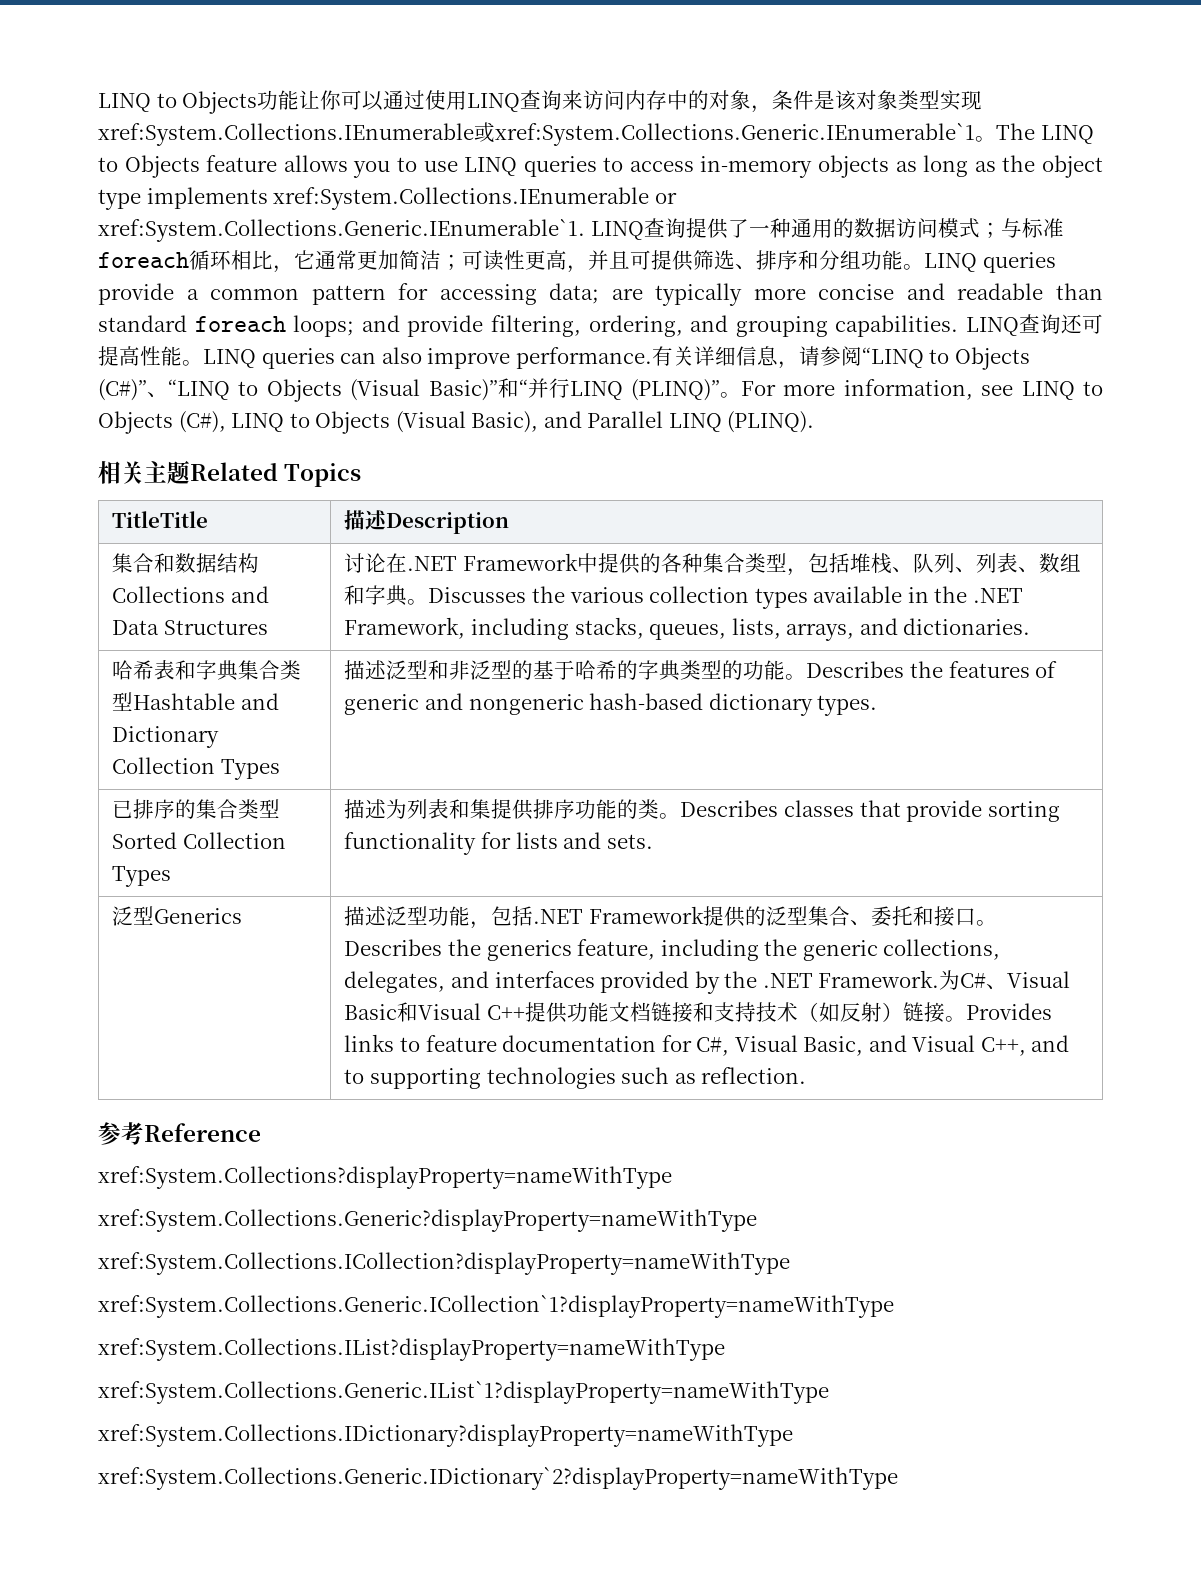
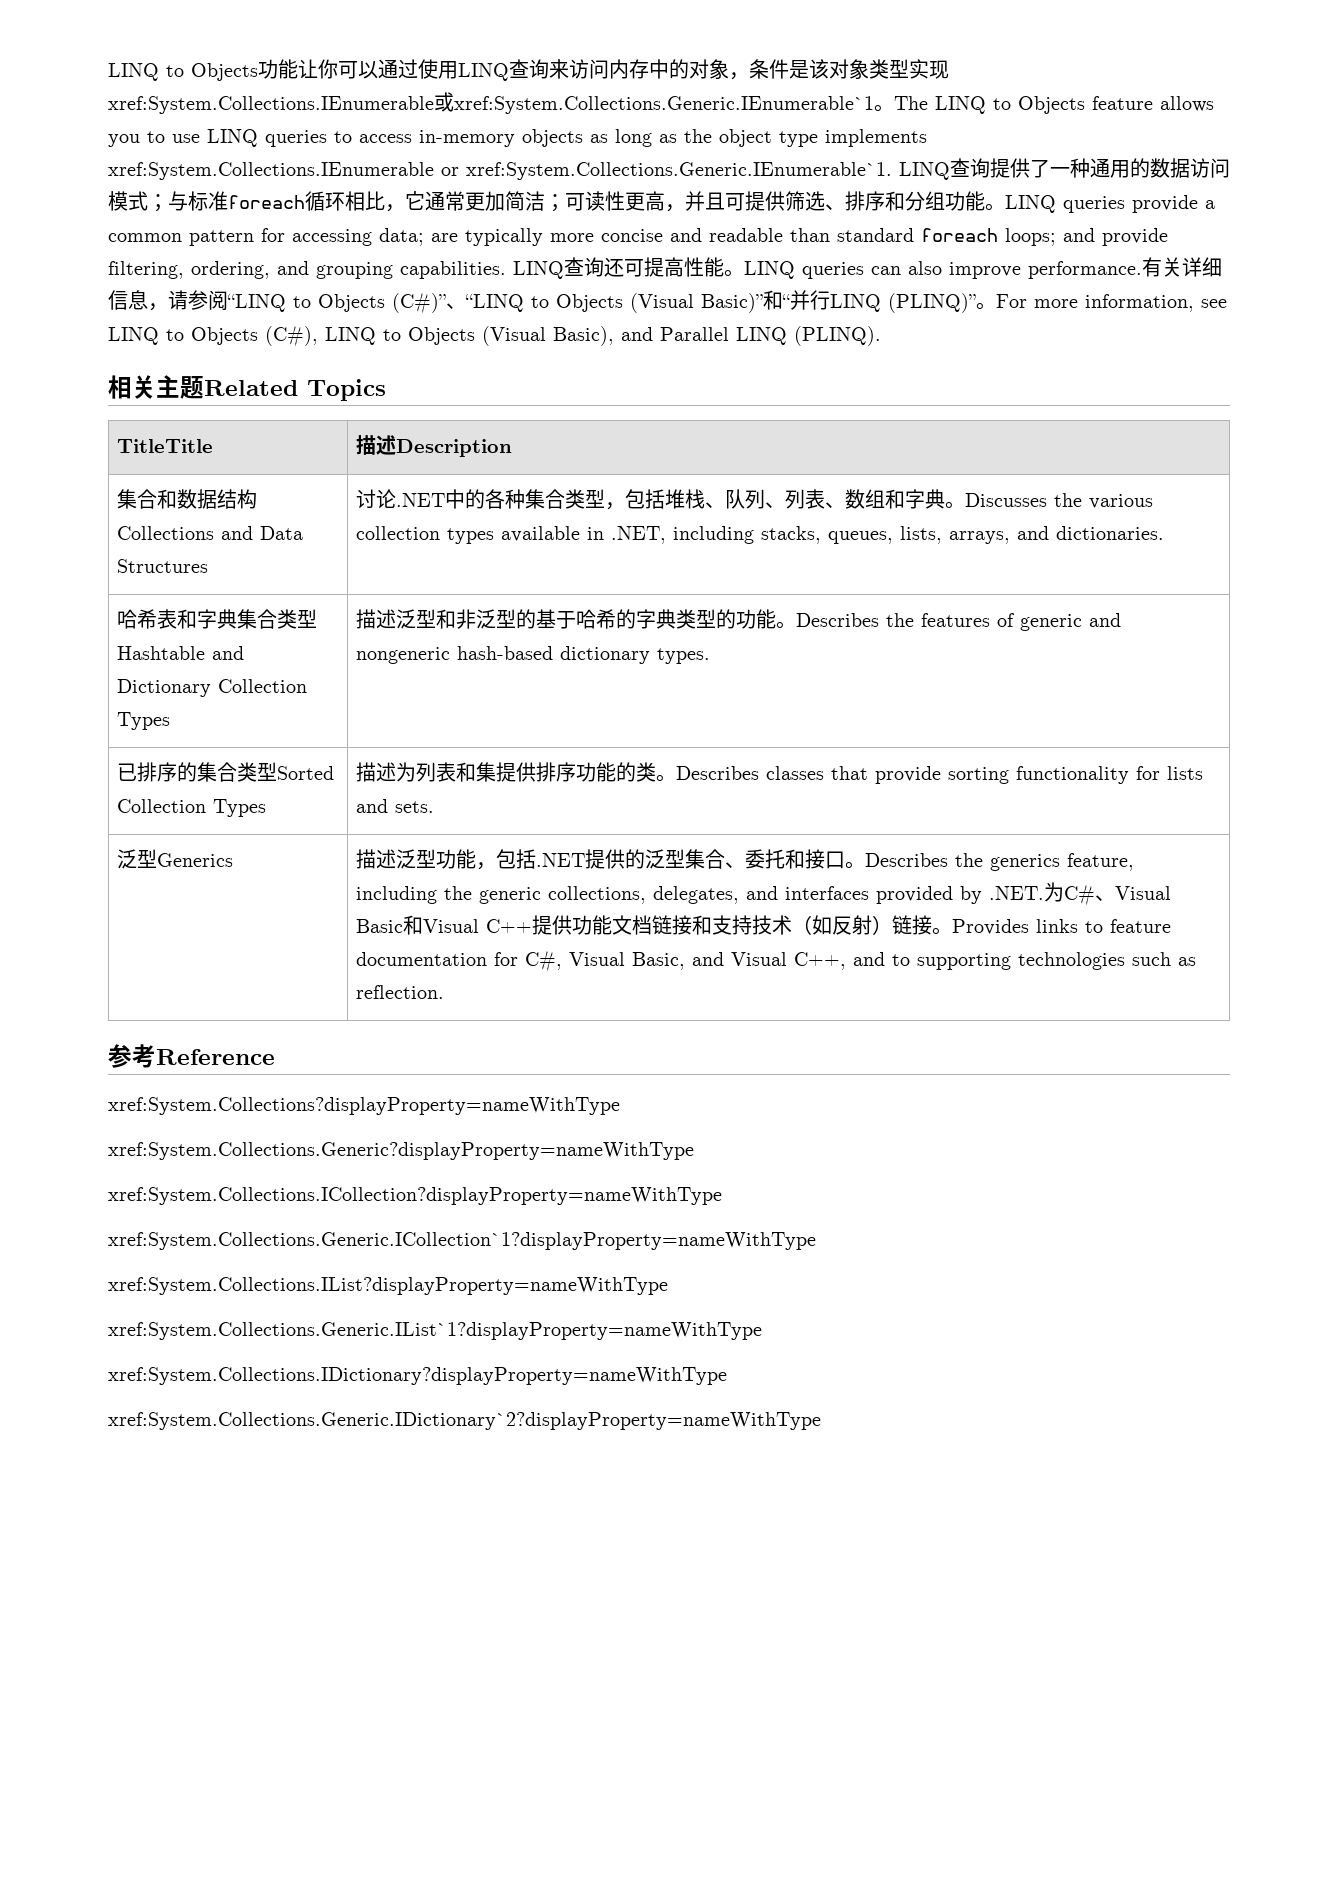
- 讨论在.NET Framework中提供的各种集合类型，包括堆栈、队列、列表、数组和字典。
+ 讨论.NET中的各种集合类型，包括堆栈、队列、列表、数组和字典。
- Discusses the various collection types available in the .NET Framework, including stacks, queues, lists, arrays, and dictionaries.
+ Discusses the various collection types available in .NET, including stacks, queues, lists, arrays, and dictionaries.
- 描述泛型功能，包括.NET Framework提供的泛型集合、委托和接口。
+ 描述泛型功能，包括.NET提供的泛型集合、委托和接口。
- Describes the generics feature, including the generic collections, delegates, and interfaces provided by the .NET Framework.为C#、Visual Basic和Visual C++提供功能文档链接和支持技术（如反射）链接。
+ Describes the generics feature, including the generic collections, delegates, and interfaces provided by .NET.为C#、Visual Basic和Visual C++提供功能文档链接和支持技术（如反射）链接。

